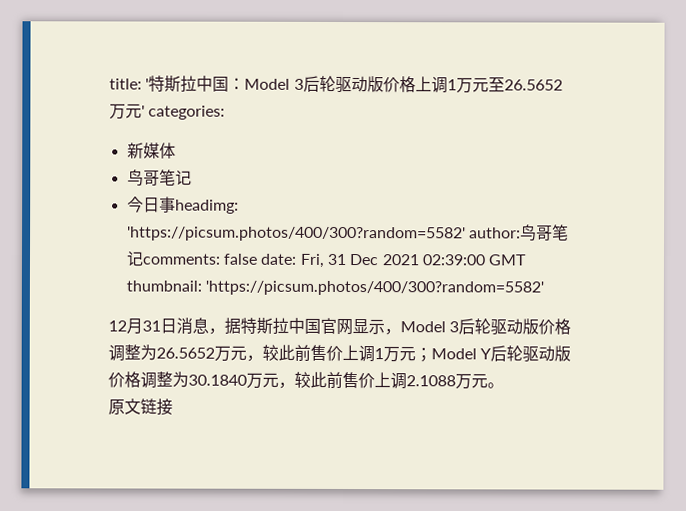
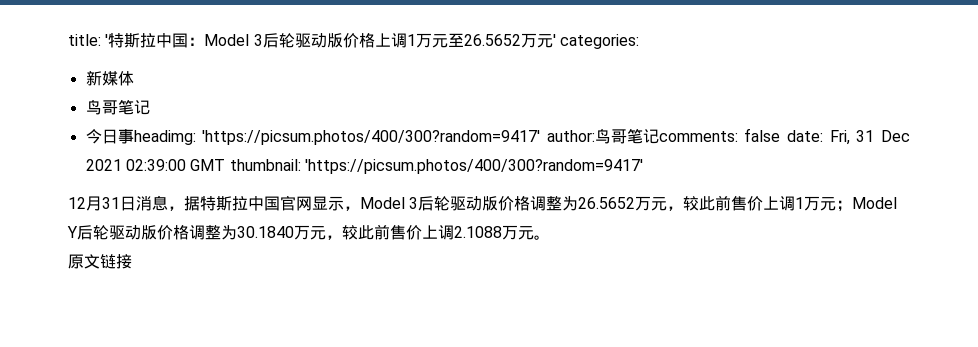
- 今日事headimg: 'https://picsum.photos/400/300?random=5582' author:鸟哥笔记comments: false date: Fri, 31 Dec 2021 02:39:00 GMT thumbnail: 'https://picsum.photos/400/300?random=5582'
+ 今日事headimg: 'https://picsum.photos/400/300?random=9417' author:鸟哥笔记comments: false date: Fri, 31 Dec 2021 02:39:00 GMT thumbnail: 'https://picsum.photos/400/300?random=9417'

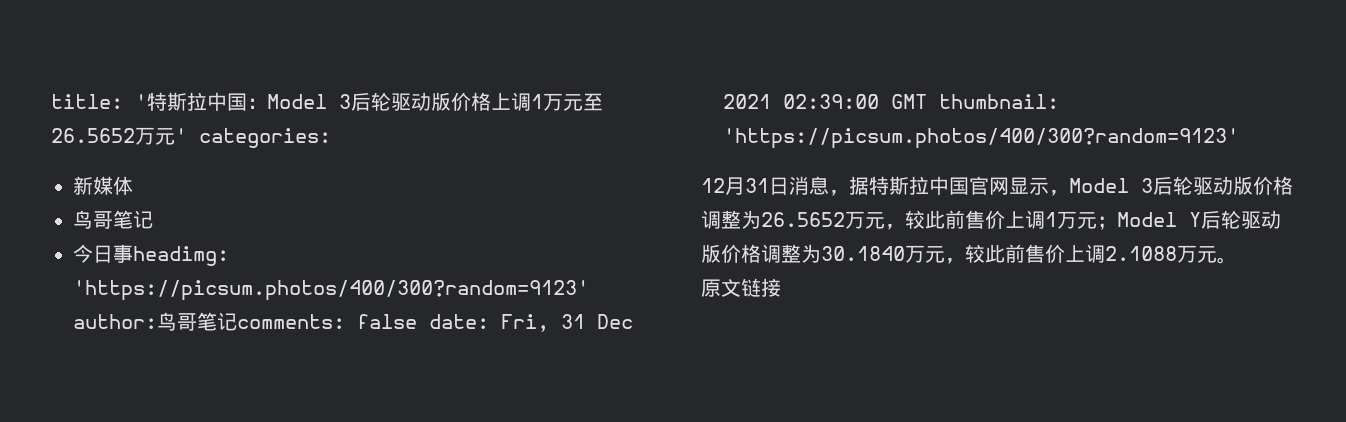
- 今日事headimg: 'https://picsum.photos/400/300?random=9417' author:鸟哥笔记comments: false date: Fri, 31 Dec 2021 02:39:00 GMT thumbnail: 'https://picsum.photos/400/300?random=9417'
+ 今日事headimg: 'https://picsum.photos/400/300?random=9123' author:鸟哥笔记comments: false date: Fri, 31 Dec 2021 02:39:00 GMT thumbnail: 'https://picsum.photos/400/300?random=9123'

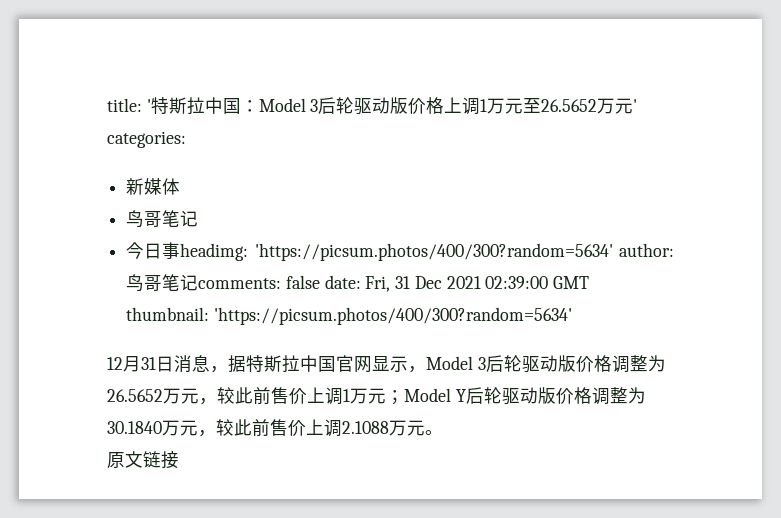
- 今日事headimg: 'https://picsum.photos/400/300?random=9123' author:鸟哥笔记comments: false date: Fri, 31 Dec 2021 02:39:00 GMT thumbnail: 'https://picsum.photos/400/300?random=9123'
+ 今日事headimg: 'https://picsum.photos/400/300?random=5634' author:鸟哥笔记comments: false date: Fri, 31 Dec 2021 02:39:00 GMT thumbnail: 'https://picsum.photos/400/300?random=5634'

